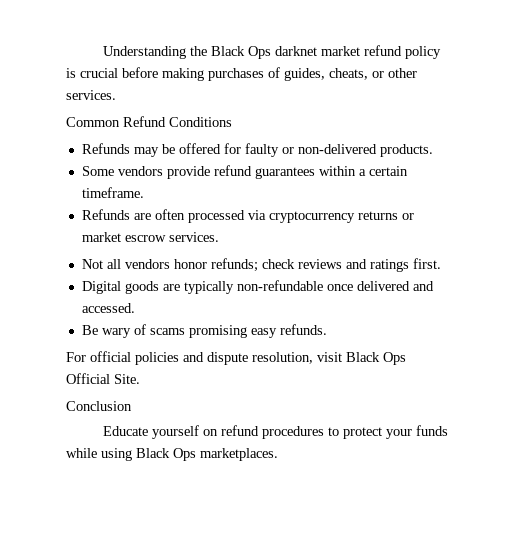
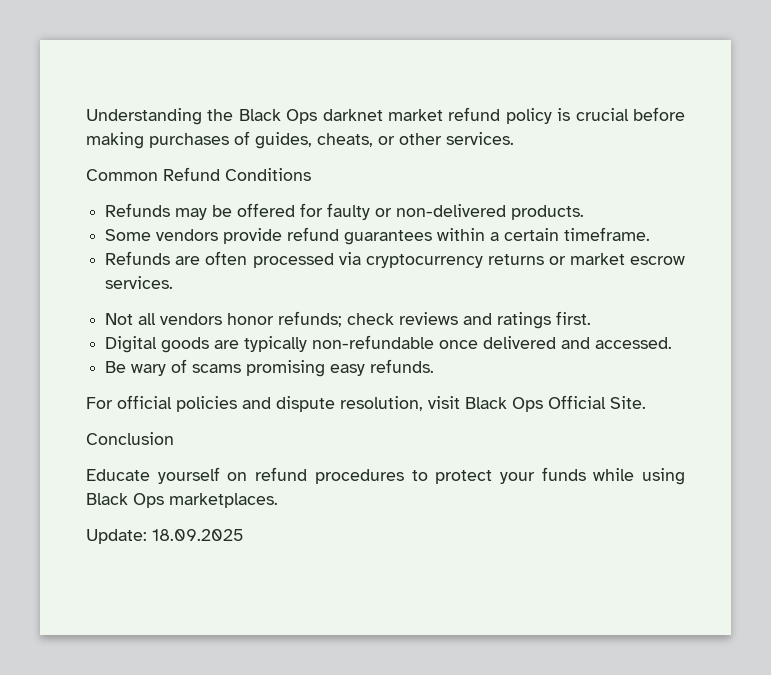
+ Update: 18.09.2025

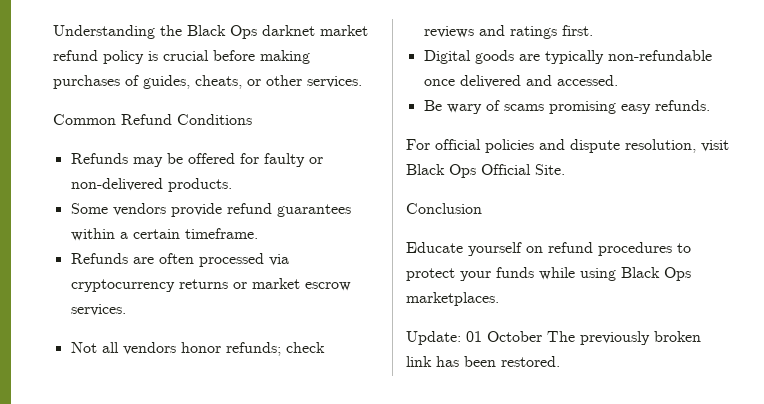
- Update: 18.09.2025
+ Update: 01 October The previously broken link has been restored.

